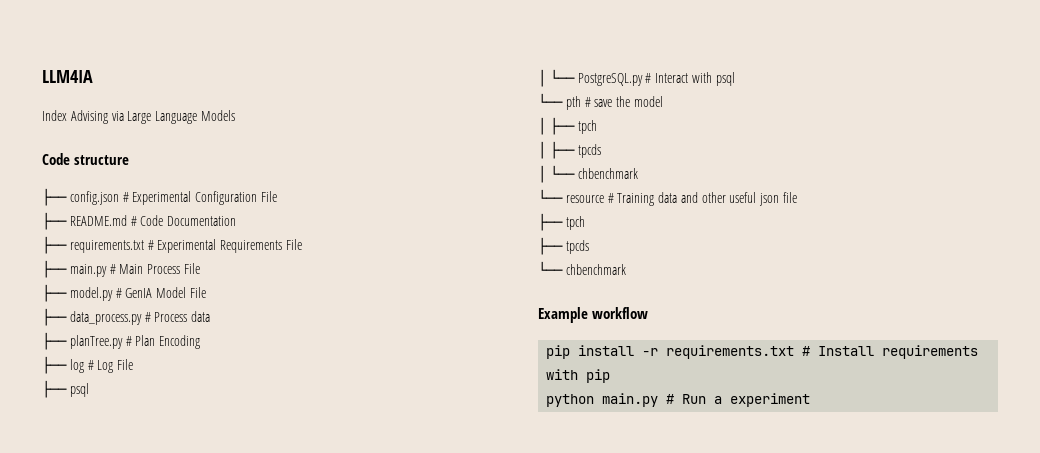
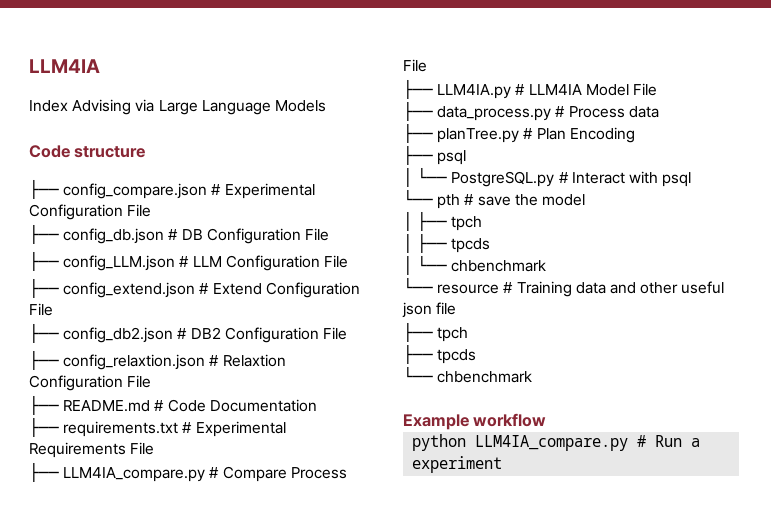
- ├── config.json # Experimental Configuration File
+ ├── config_compare.json # Experimental Configuration File
+ ├── config_db.json # DB Configuration File
+ ├── config_LLM.json # LLM Configuration File
+ ├── config_extend.json # Extend Configuration File
+ ├── config_db2.json # DB2 Configuration File
+ ├── config_relaxtion.json # Relaxtion Configuration File
- ├── main.py # Main Process File
+ ├── LLM4IA_compare.py # Compare Process File
- ├── model.py # GenIA Model File
+ ├── LLM4IA.py # LLM4IA Model File
- ├── log # Log File
- pip install -r requirements.txt # Install requirements with pip
- python main.py # Run a experiment
+ python LLM4IA_compare.py # Run a experiment

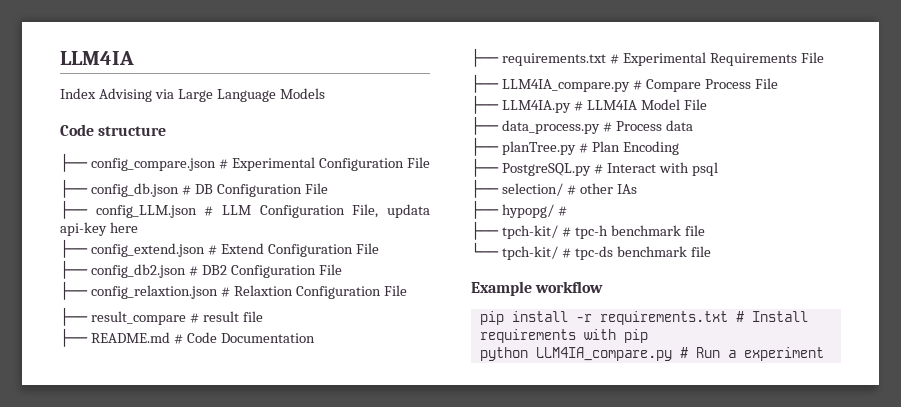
- ├── config_LLM.json # LLM Configuration File
+ ├── config_LLM.json # LLM Configuration File, updata api-key here
+ ├── result_compare # result file
- ├── psql
- │ └── PostgreSQL.py # Interact with psql
+ ├── PostgreSQL.py # Interact with psql
- └── pth # save the model
- │ ├── tpch
- │ ├── tpcds
- │ └── chbenchmark
- └── resource # Training data and other useful json file
- ├── tpch
- ├── tpcds
- └── chbenchmark
+ ├── selection/ # other IAs
+ ├── hypopg/ #
+ ├── tpch-kit/ # tpc-h benchmark file
+ └── tpch-kit/ # tpc-ds benchmark file
  Example workflow
+ pip install -r requirements.txt # Install requirements with pip

